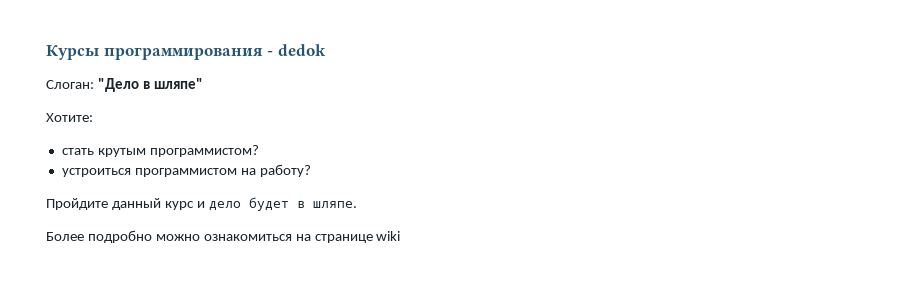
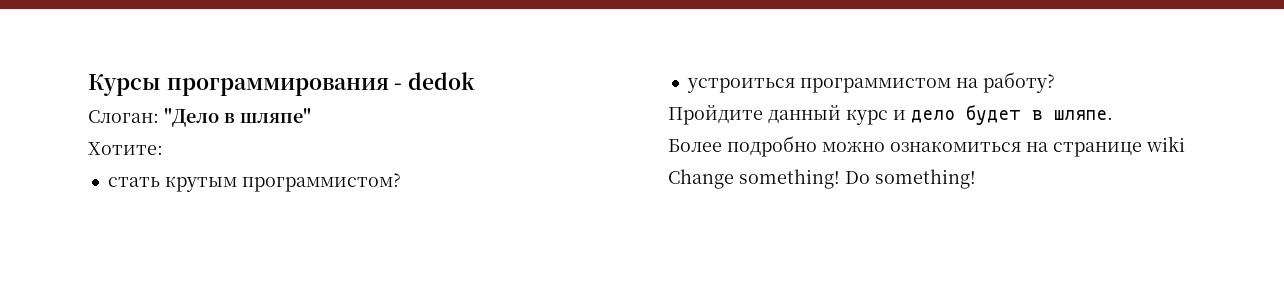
+ Change something! Do something!

